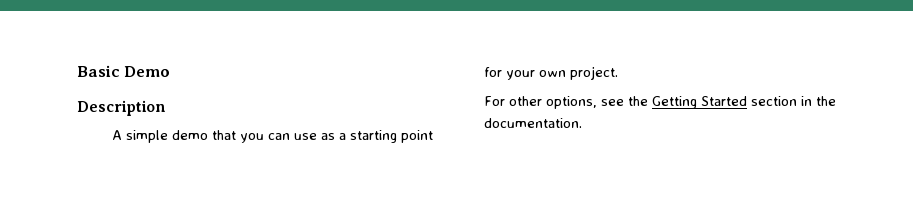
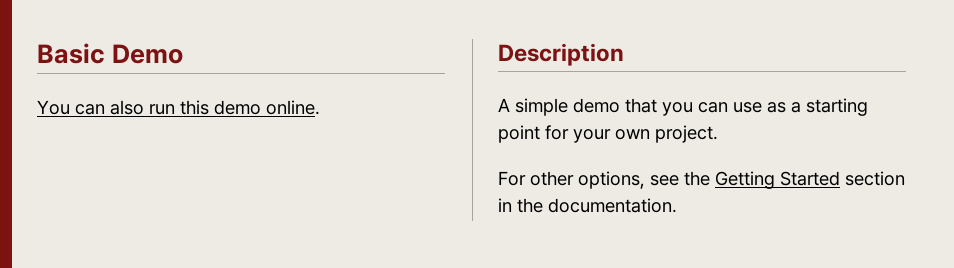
+ You can also run this demo online.

